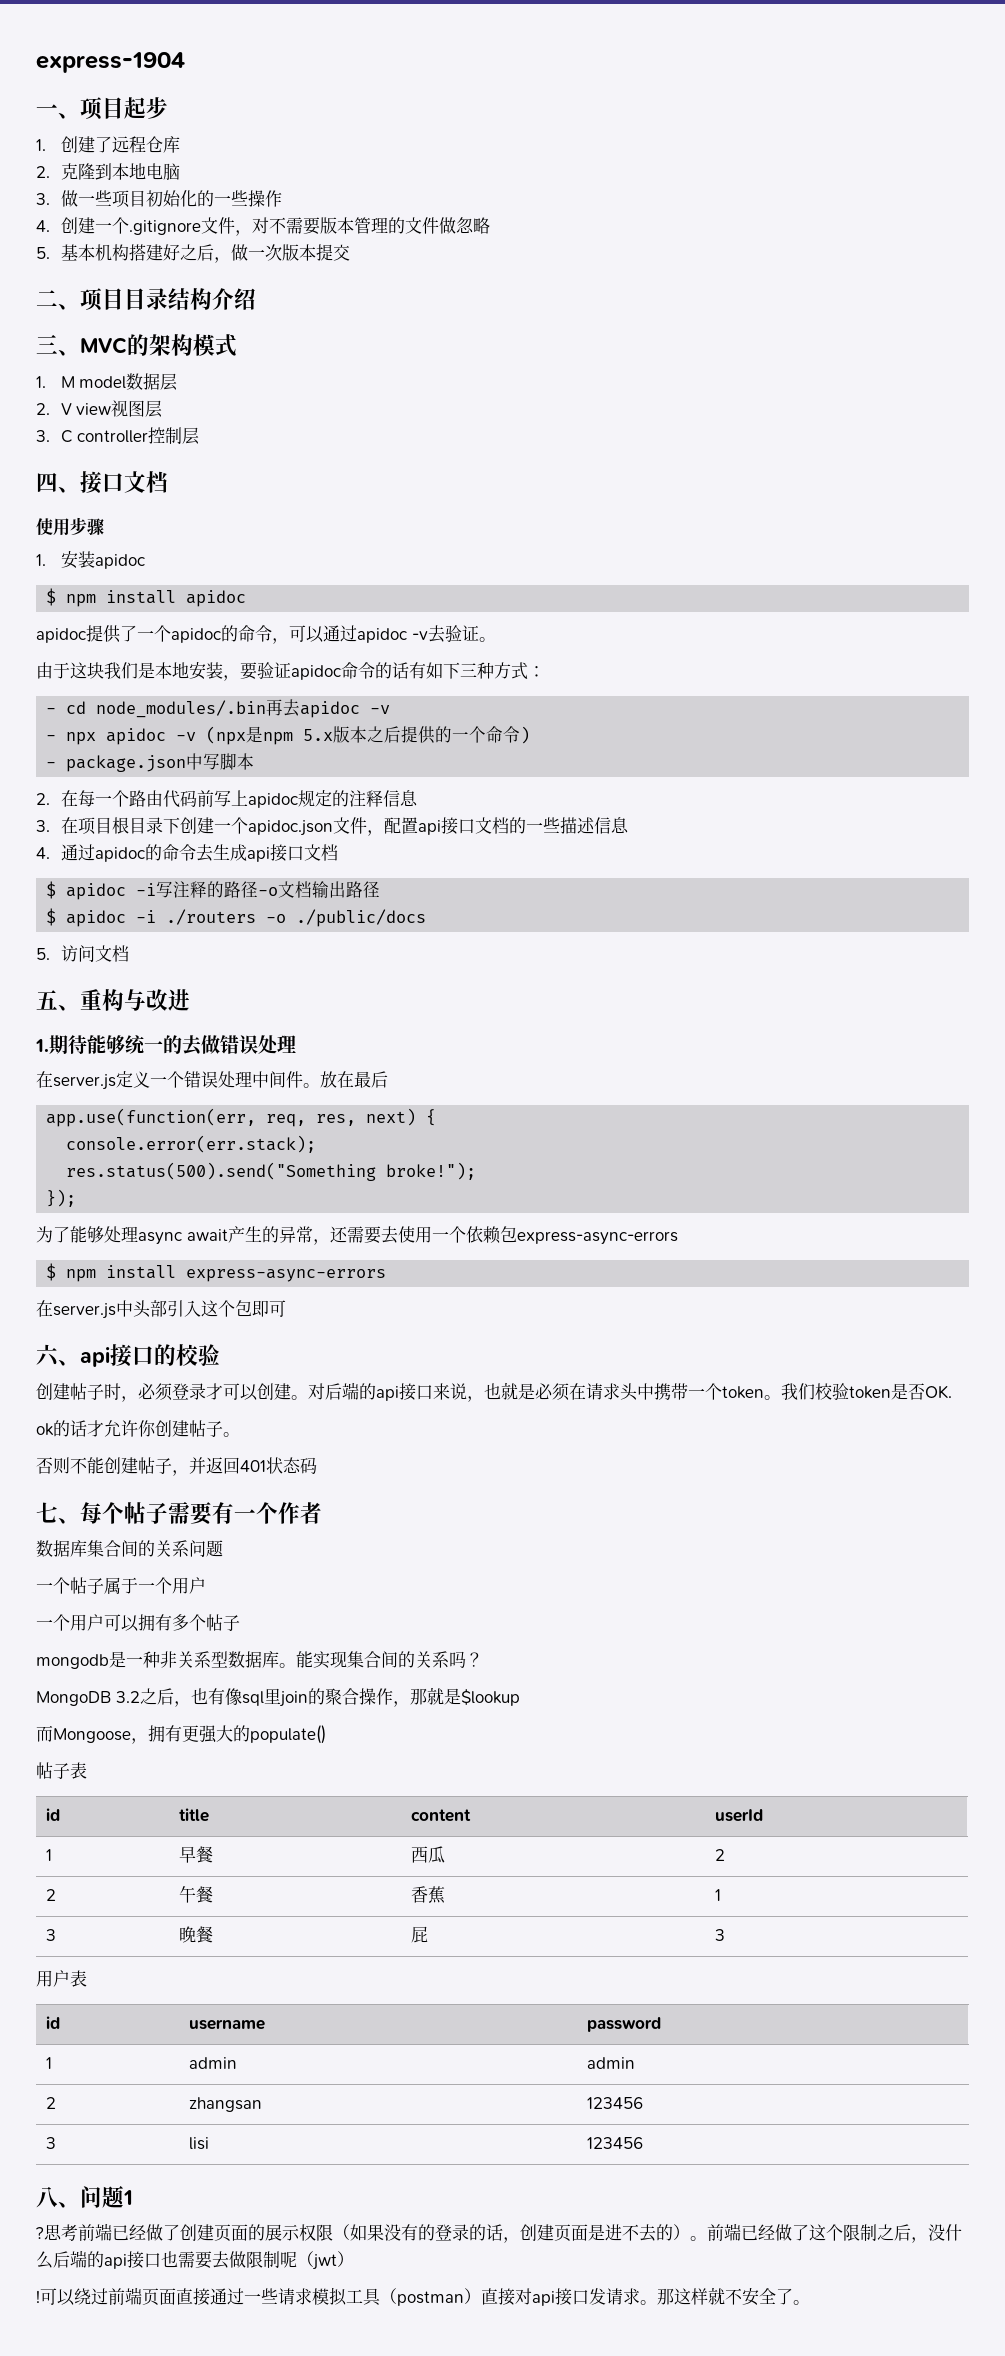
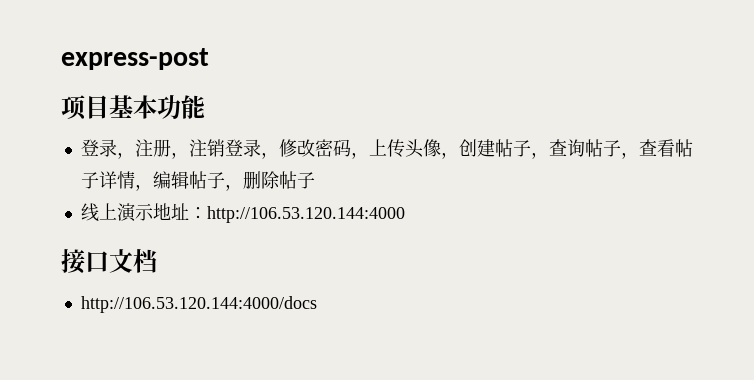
- express-1904
- 一、项目起步
- 1.创建了远程仓库
- 2.克隆到本地电脑
- 3.做一些项目初始化的一些操作
- 4.创建一个.gitignore文件，对不需要版本管理的文件做忽略
- 5.基本机构搭建好之后，做一次版本提交
- 二、项目目录结构介绍
- 三、MVC的架构模式
- 1. M model数据层
- 2. V view视图层
- 3. C controller控制层
- 四、接口文档
- 使用步骤
- 1.安装apidoc
- $ npm install apidoc
- apidoc提供了一个apidoc的命令，可以通过apidoc -v去验证。
- 由于这块我们是本地安装，要验证apidoc命令的话有如下三种方式：
- - cd node_modules/.bin再去apidoc -v
- - npx apidoc -v (npx是npm 5.x版本之后提供的一个命令)
- - package.json中写脚本
- 2.在每一个路由代码前写上apidoc规定的注释信息
- 3.在项目根目录下创建一个apidoc.json文件，配置api接口文档的一些描述信息
- 4.通过apidoc的命令去生成api接口文档
- $ apidoc -i写注释的路径-o文档输出路径
- $ apidoc -i ./routers -o ./public/docs
- 5.访问文档
- 五、重构与改进
- 1.期待能够统一的去做错误处理
- 在server.js定义一个错误处理中间件。放在最后
- app.use(function(err, req, res, next) {
- console.error(err.stack);
- res.status(500).send("Something broke!");
- });
- 为了能够处理async await产生的异常，还需要去使用一个依赖包express-async-errors
- $ npm install express-async-errors
- 在server.js中头部引入这个包即可
- 六、api接口的校验
- 创建帖子时，必须登录才可以创建。对后端的api接口来说，也就是必须在请求头中携带一个token。我们校验token是否OK.
- ok的话才允许你创建帖子。
- 否则不能创建帖子，并返回401状态码
- 七、每个帖子需要有一个作者
- 数据库集合间的关系问题
- 一个帖子属于一个用户
- 一个用户可以拥有多个帖子
- mongodb是一种非关系型数据库。能实现集合间的关系吗？
- MongoDB 3.2之后，也有像sql里join的聚合操作，那就是$lookup
- 而Mongoose，拥有更强大的populate()
- 帖子表
- id | title | content | userId
- 1 | 早餐 | 西瓜 | 2
- 2 | 午餐 | 香蕉 | 1
- 3 | 晚餐 | 屁 | 3
- 用户表
- id | username | password
- 1 | admin | admin
- 2 | zhangsan | 123456
- 3 | lisi | 123456
- 八、问题1
- ?思考前端已经做了创建页面的展示权限（如果没有的登录的话，创建页面是进不去的）。前端已经做了这个限制之后，没什么后端的api接口也需要去做限制呢（jwt）
- !可以绕过前端页面直接通过一些请求模拟工具（postman）直接对api接口发请求。那这样就不安全了。
+ express-post
+ 项目基本功能
+ 登录，注册，注销登录，修改密码，上传头像，创建帖子，查询帖子，查看帖子详情，编辑帖子，删除帖子
+ 线上演示地址：http://106.53.120.144:4000
+ 接口文档
+ http://106.53.120.144:4000/docs

